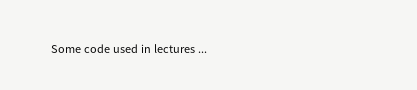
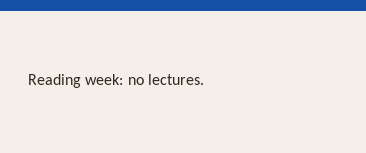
- Some code used in lectures ...
+ Reading week: no lectures.

